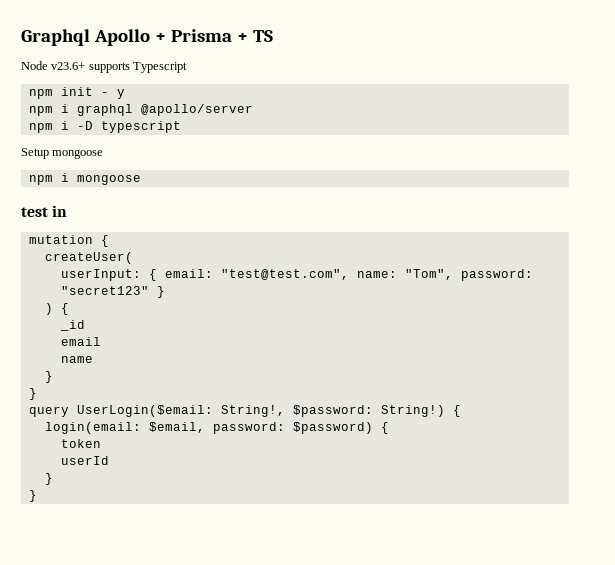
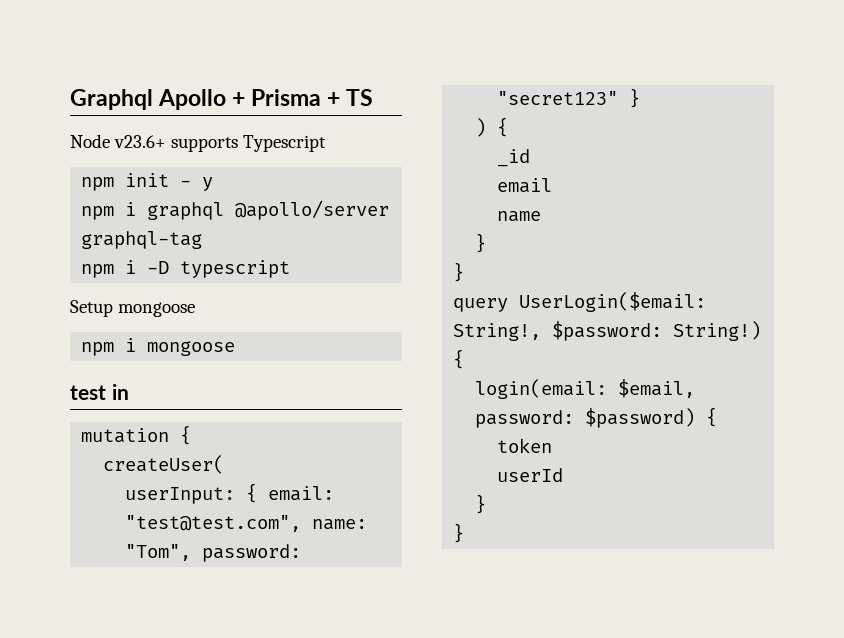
- npm i graphql @apollo/server
+ npm i graphql @apollo/server graphql-tag

